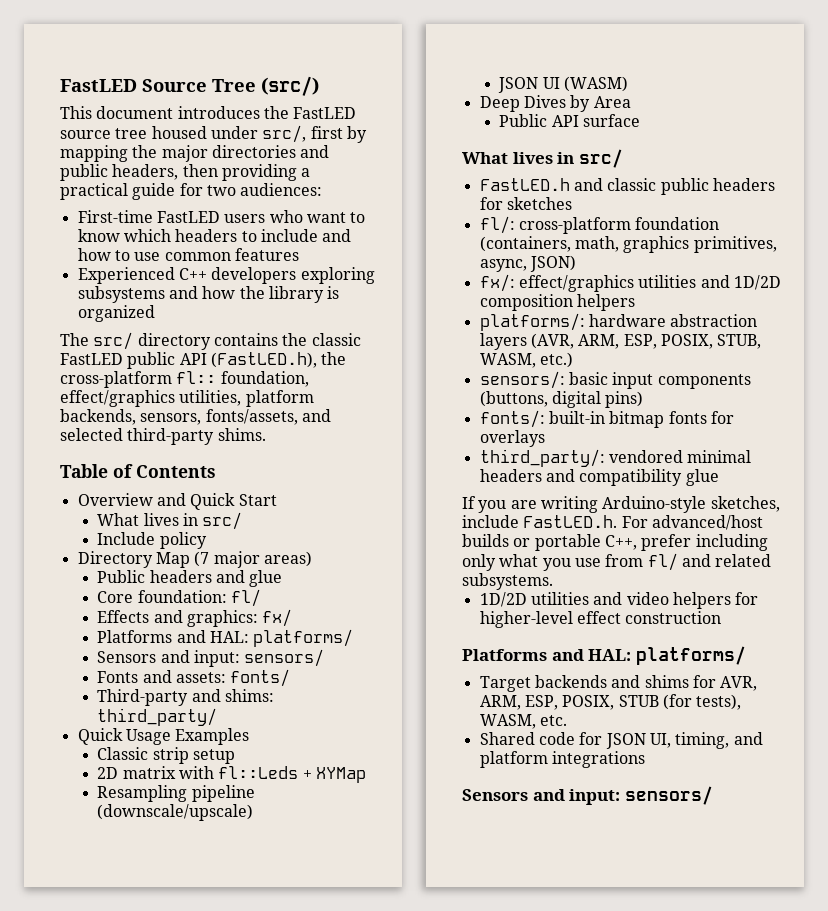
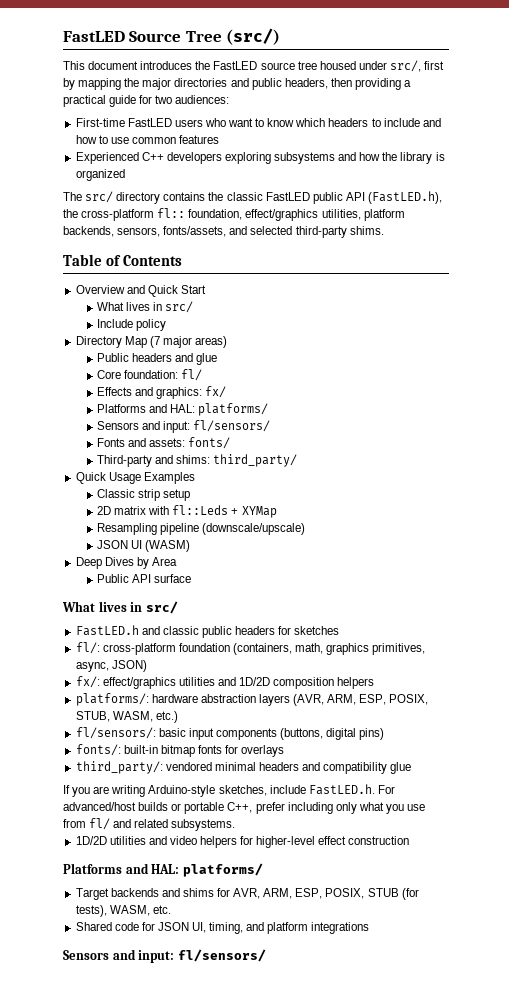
  Effects and graphics: fx/
  Platforms and HAL: platforms/
- Sensors and input: sensors/
+ Sensors and input: fl/sensors/
- sensors/: basic input components (buttons, digital pins)
+ fl/sensors/: basic input components (buttons, digital pins)
  Shared code for JSON UI, timing, and platform integrations
- Sensors and input: sensors/
+ Sensors and input: fl/sensors/

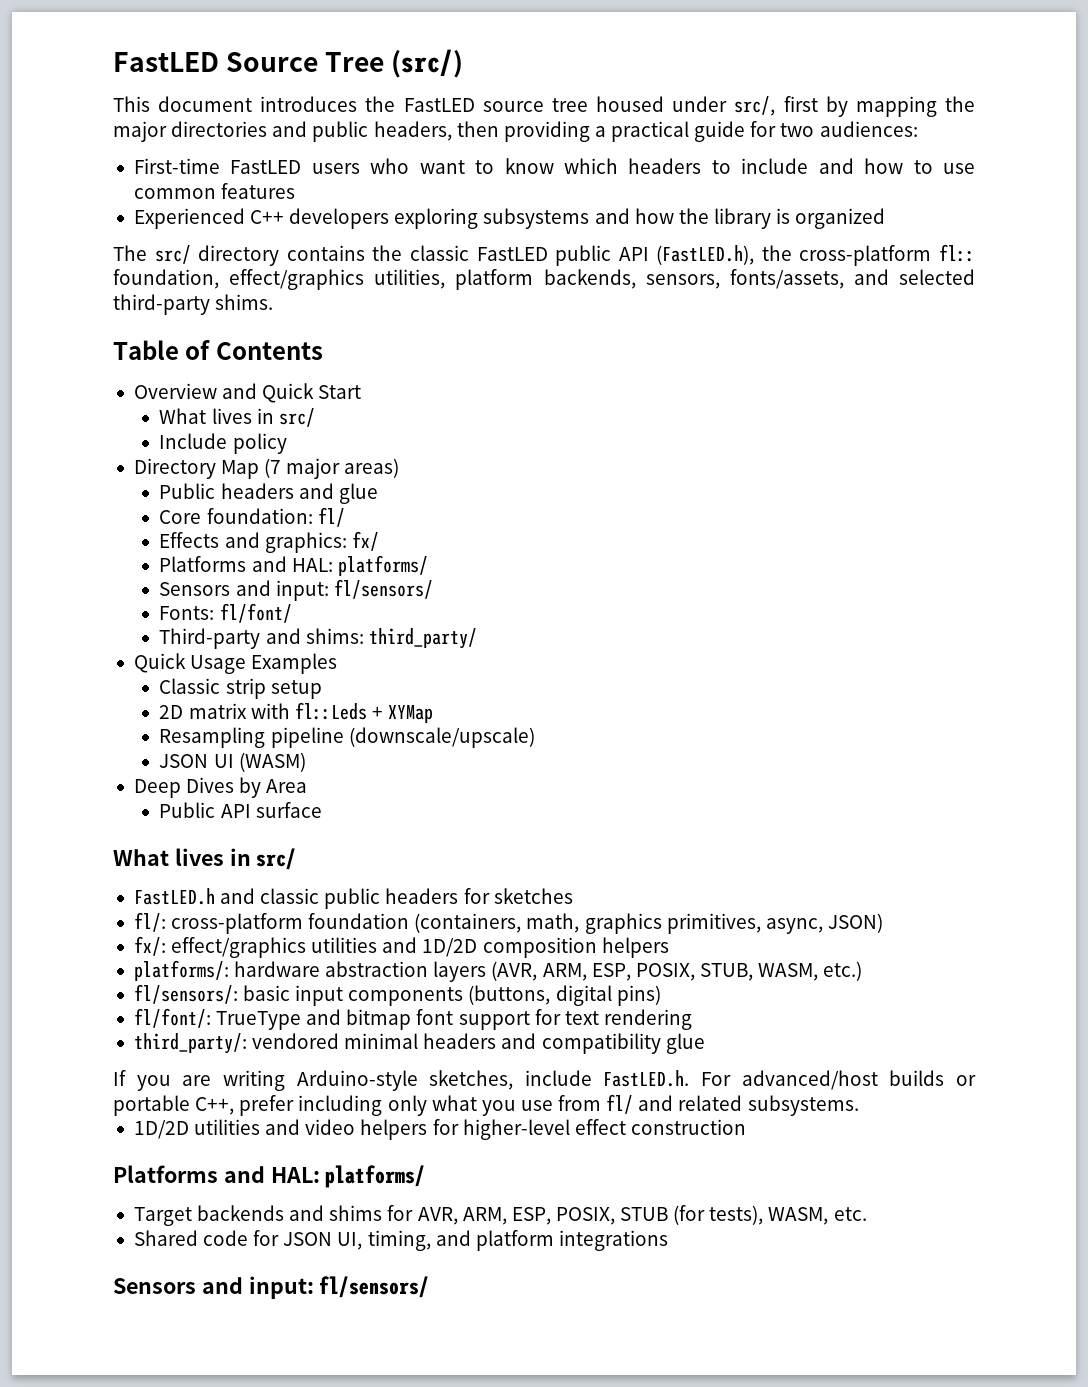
- Fonts and assets: fonts/
+ Fonts: fl/font/
- fonts/: built‑in bitmap fonts for overlays
+ fl/font/: TrueType and bitmap font support for text rendering

